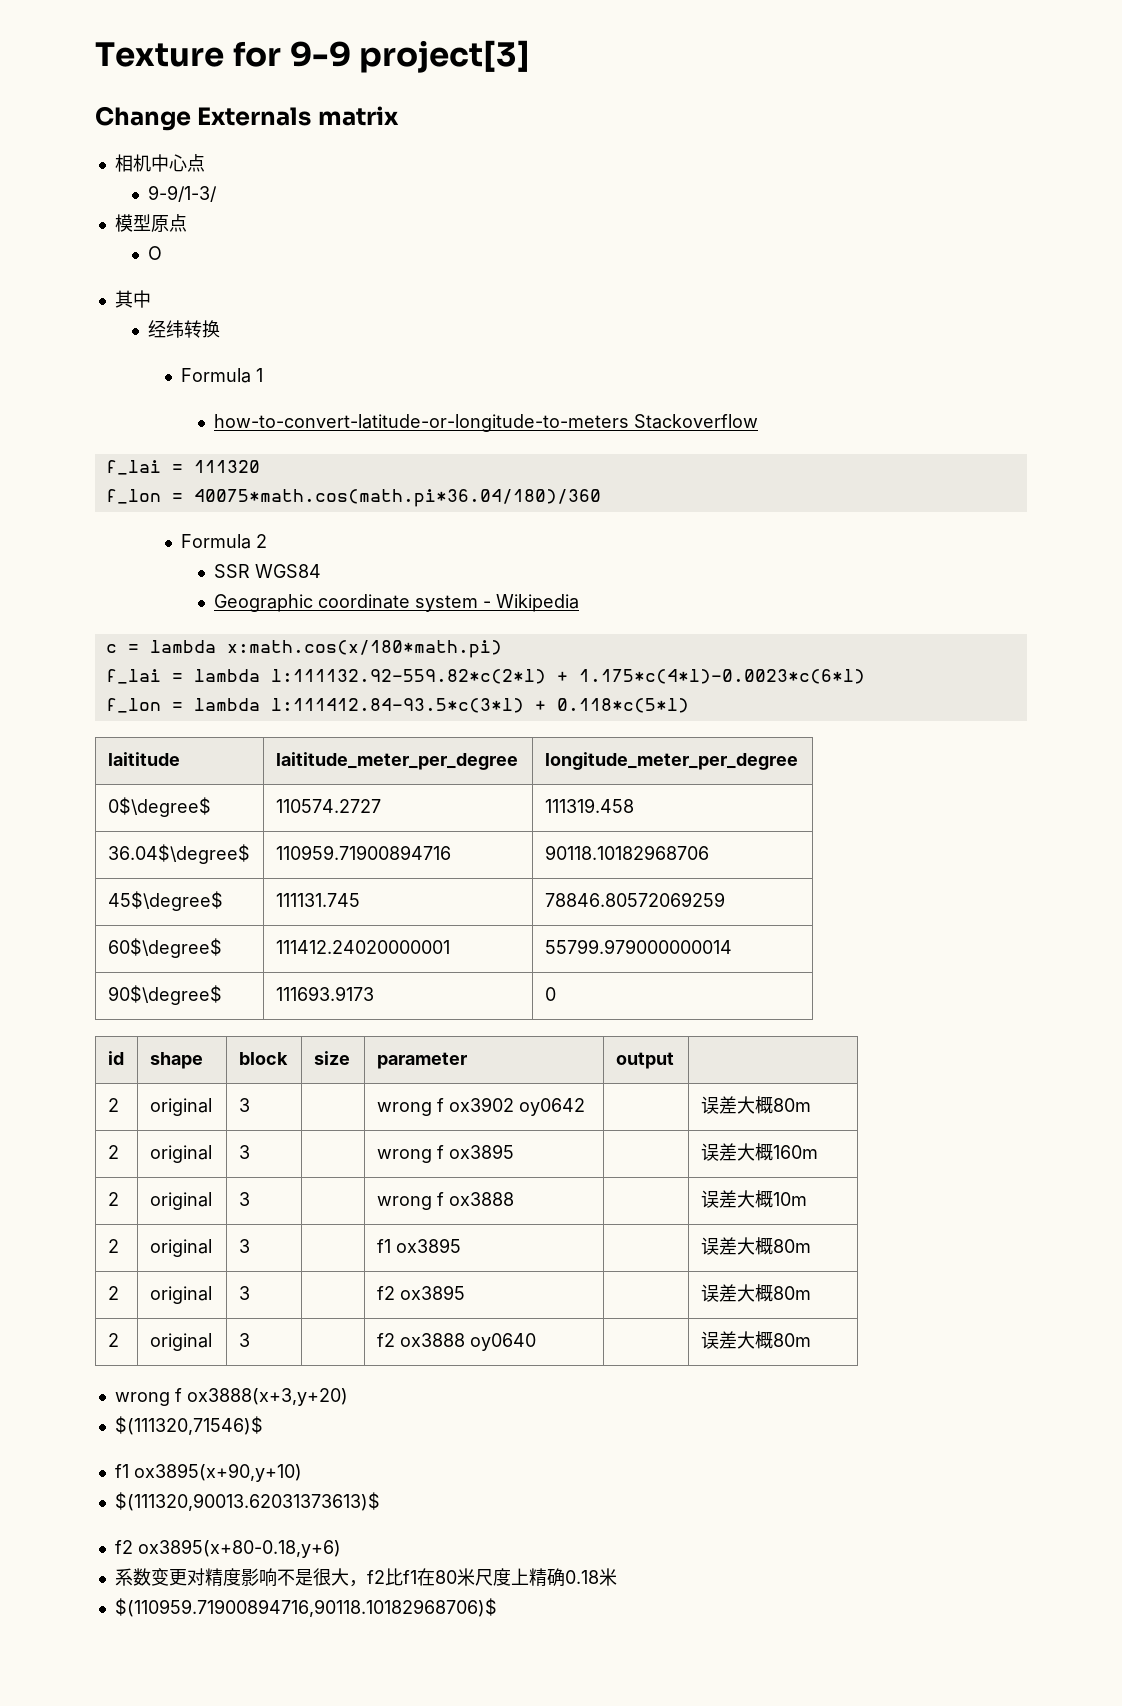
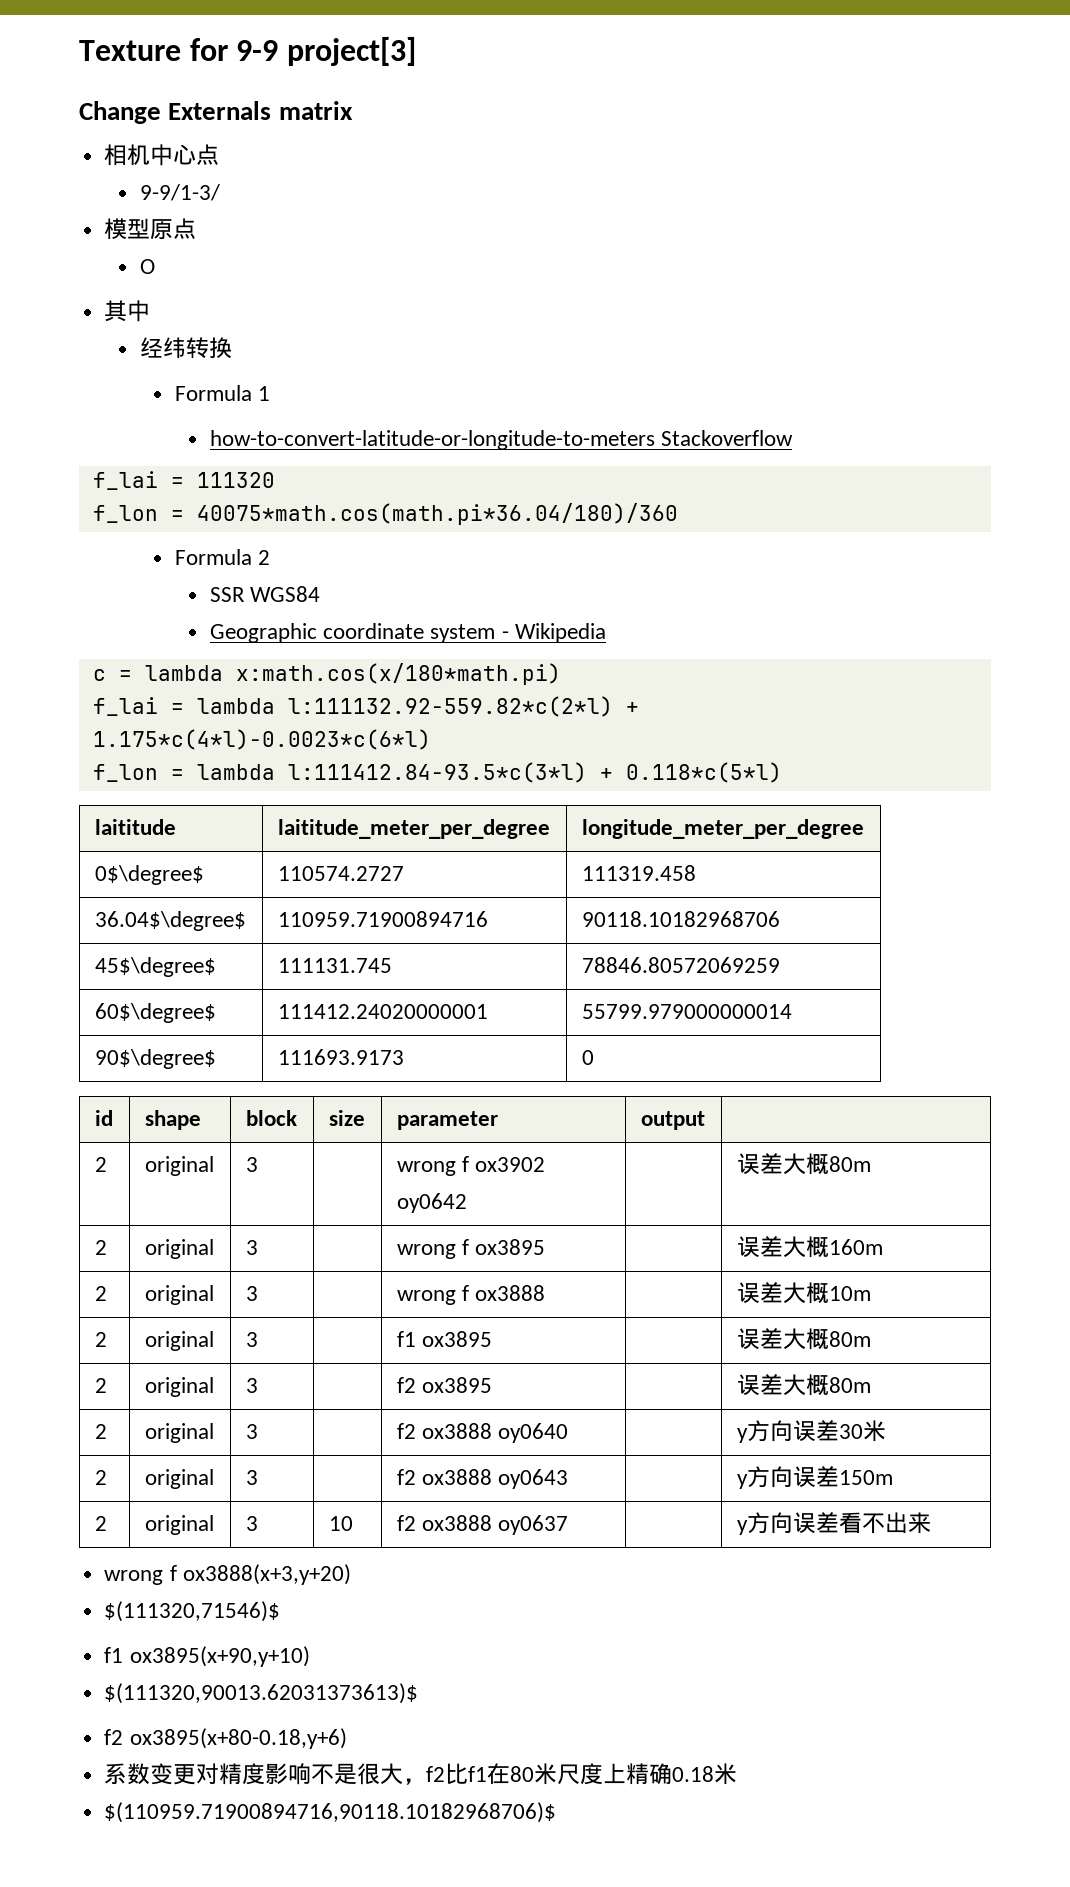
- 2 | original | 3 | | f2 ox3888 oy0640 | | 误差大概80m
+ 2 | original | 3 | | f2 ox3888 oy0640 | | y方向误差30米
+ 2 | original | 3 | | f2 ox3888 oy0643 | | y方向误差150m
+ 2 | original | 3 | 10 | f2 ox3888 oy0637 | | y方向误差看不出来

